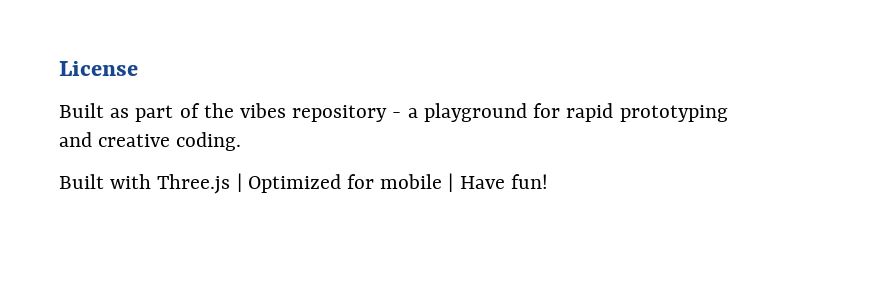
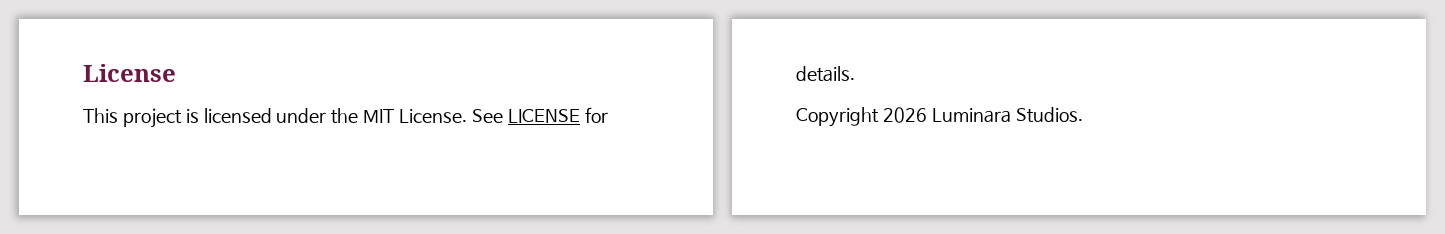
- Built as part of the vibes repository - a playground for rapid prototyping and creative coding.
- Built with Three.js | Optimized for mobile | Have fun!
+ This project is licensed under the MIT License. See LICENSE for details.
+ Copyright 2026 Luminara Studios.

